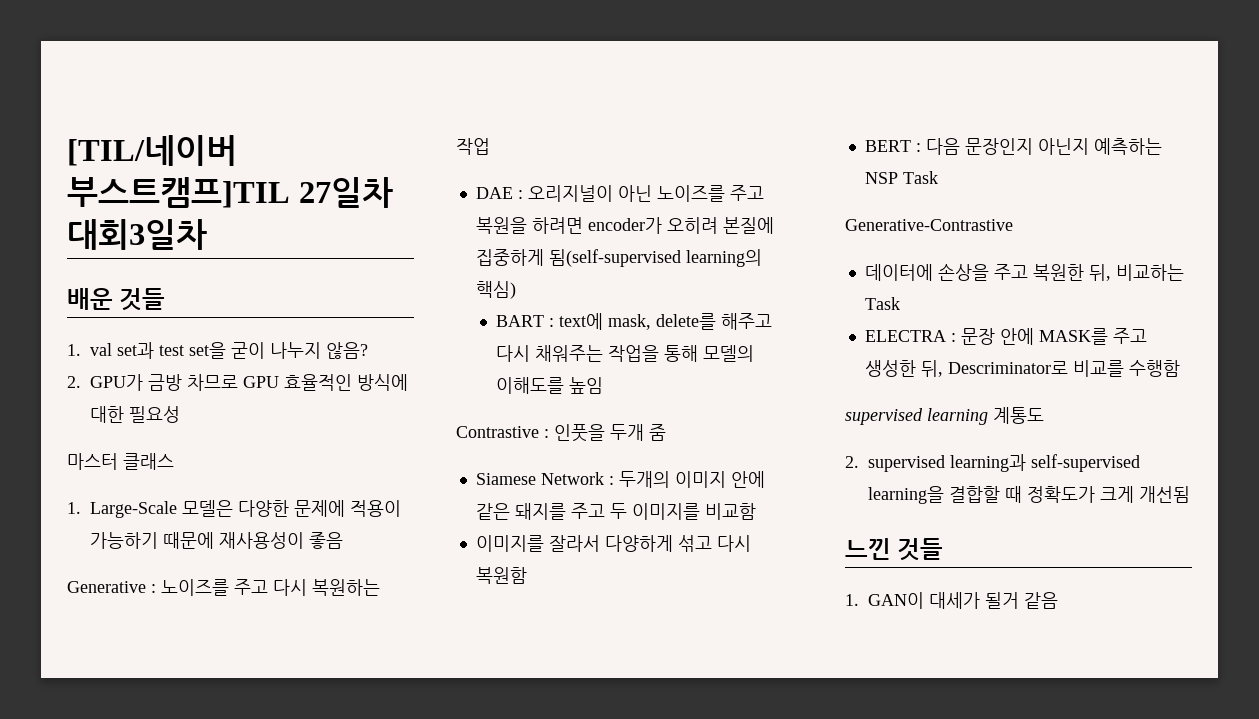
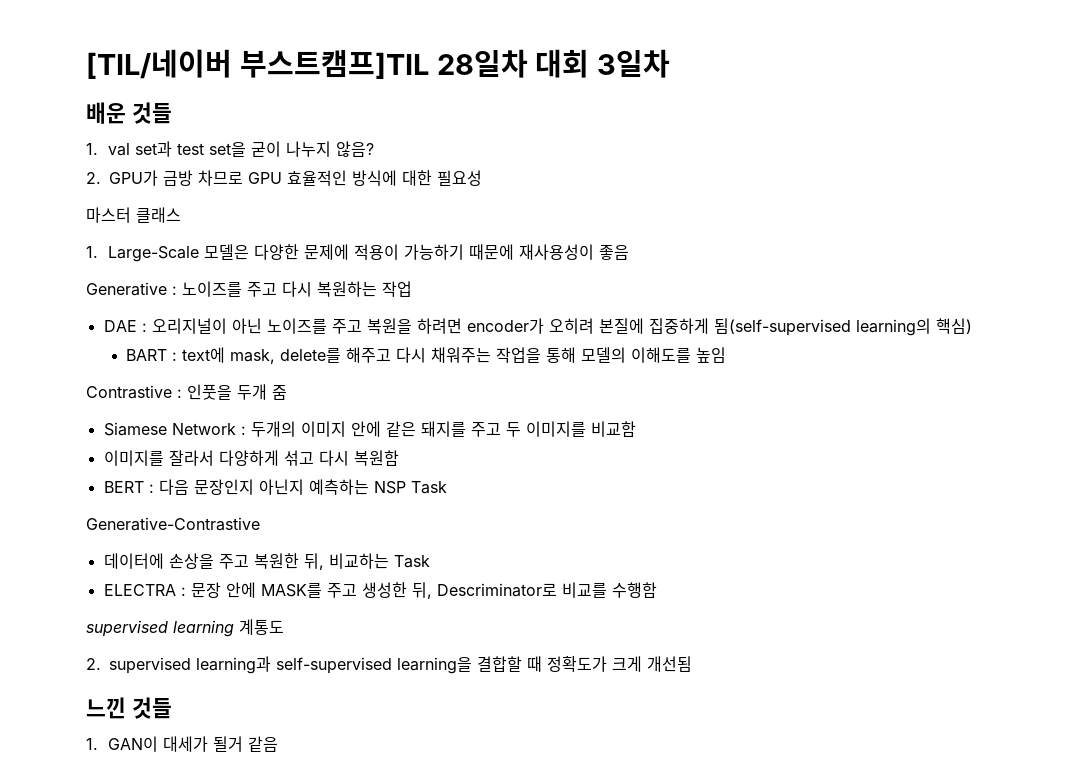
- [TIL/네이버 부스트캠프]TIL 27일차 대회3일차
+ [TIL/네이버 부스트캠프]TIL 28일차 대회 3일차

